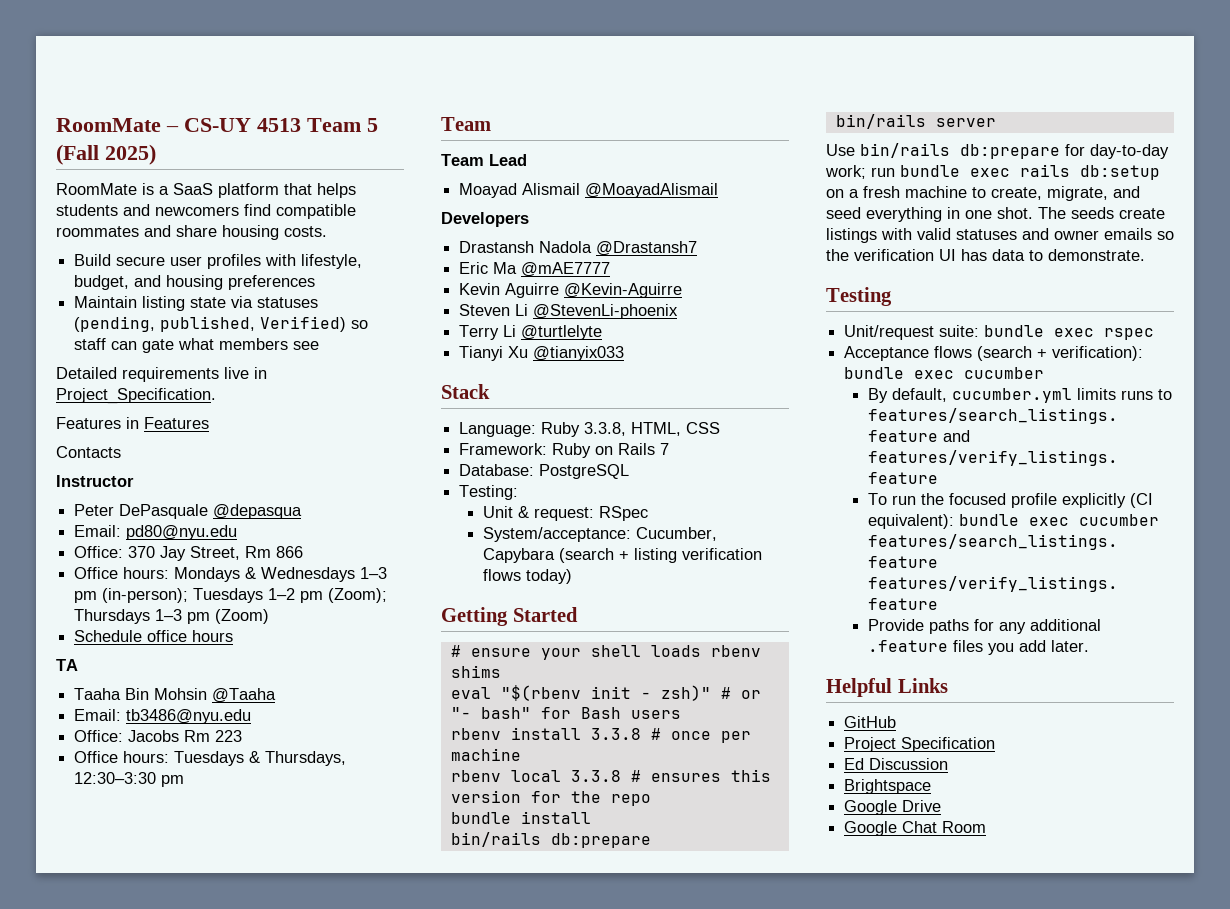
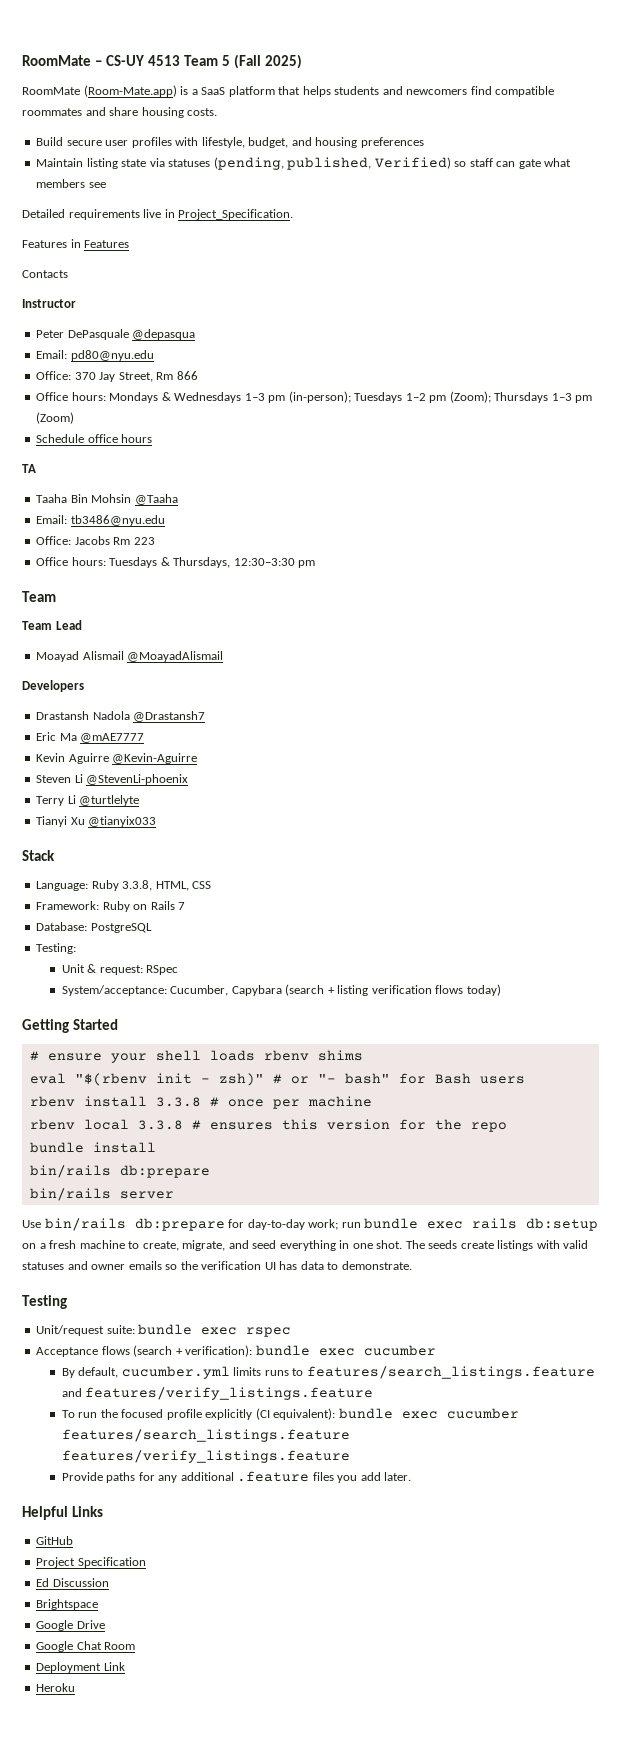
- RoomMate is a SaaS platform that helps students and newcomers find compatible roommates and share housing costs.
+ RoomMate (Room-Mate.app) is a SaaS platform that helps students and newcomers find compatible roommates and share housing costs.
+ Deployment Link
+ Heroku

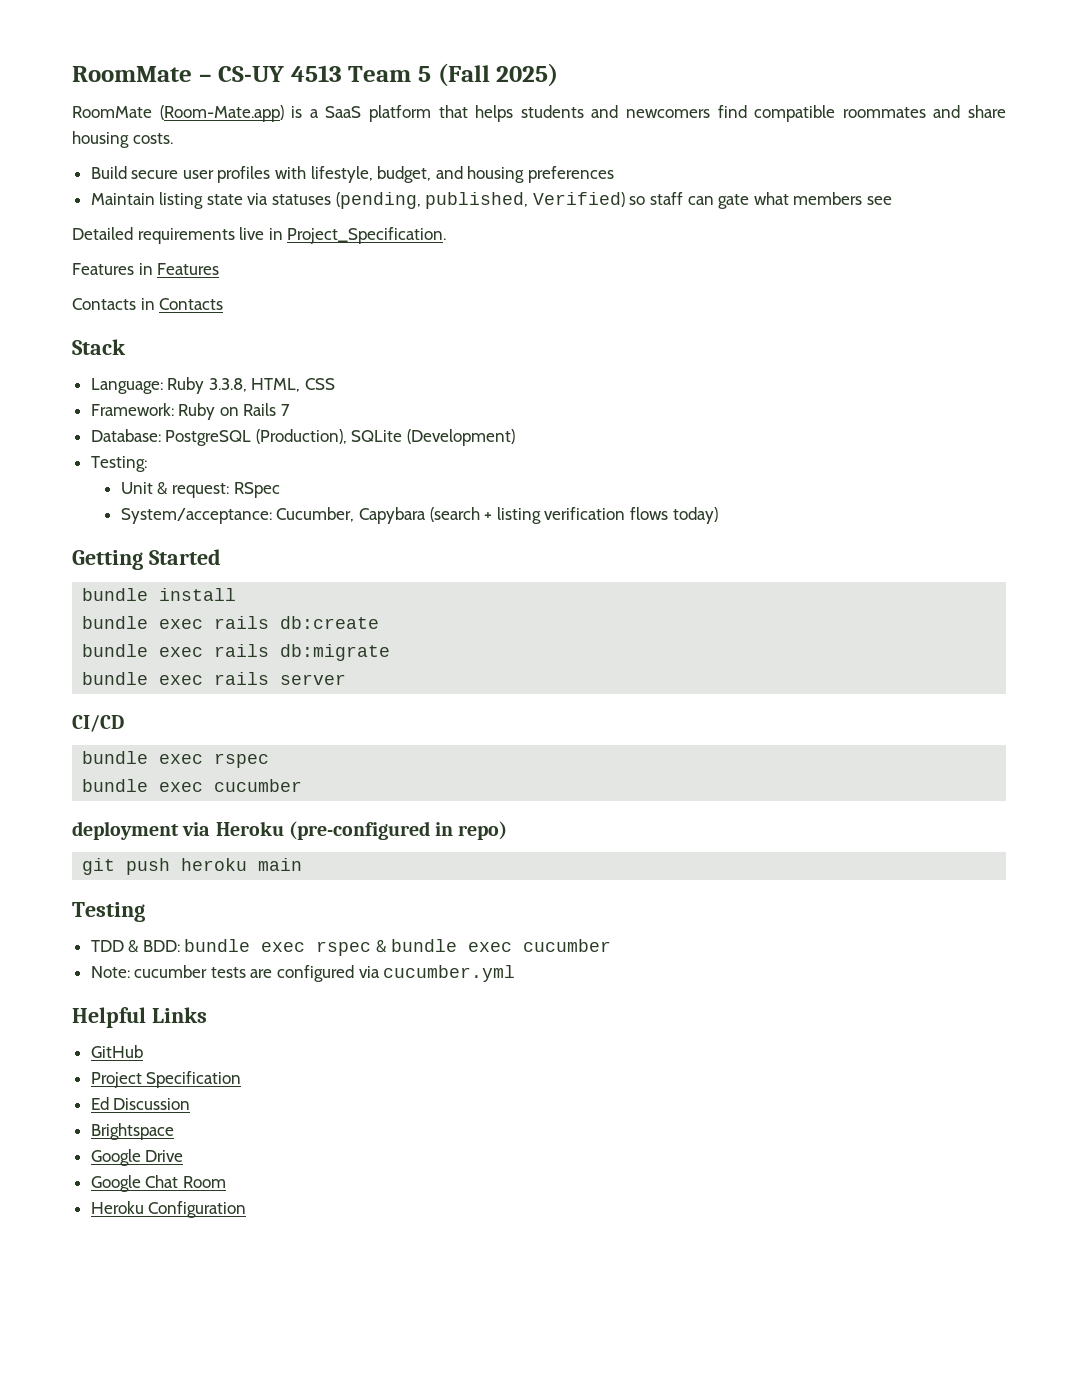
- Contacts
- Instructor
- Peter DePasquale @depasqua
- Email: pd80@nyu.edu
- Office: 370 Jay Street, Rm 866
- Office hours: Mondays & Wednesdays 1–3 pm (in-person); Tuesdays 1–2 pm (Zoom); Thursdays 1–3 pm (Zoom)
- Schedule office hours
- TA
- Taaha Bin Mohsin @Taaha
- Email: tb3486@nyu.edu
- Office: Jacobs Rm 223
- Office hours: Tuesdays & Thursdays, 12:30–3:30 pm
- Team
- Team Lead
- Moayad Alismail @MoayadAlismail
- Developers
- Drastansh Nadola @Drastansh7
- Eric Ma @mAE7777
- Kevin Aguirre @Kevin-Aguirre
- Steven Li @StevenLi-phoenix
- Terry Li @turtlelyte
- Tianyi Xu @tianyix033
+ Contacts in Contacts
- Database: PostgreSQL
+ Database: PostgreSQL (Production), SQLite (Development)
- # ensure your shell loads rbenv shims
- eval "$(rbenv init - zsh)" # or "- bash" for Bash users
- rbenv install 3.3.8 # once per machine
- rbenv local 3.3.8 # ensures this version for the repo
  bundle install
- bin/rails db:prepare
- bin/rails server
- Use bin/rails db:prepare for day-to-day work; run bundle exec rails db:setup on a fresh machine to create, migrate, and seed everything in one shot. The seeds create listings with valid statuses and owner emails so the verification UI has data to demonstrate.
+ bundle exec rails db:create
+ bundle exec rails db:migrate
+ bundle exec rails server
+ CI/CD
+ bundle exec rspec
+ bundle exec cucumber
+ deployment via Heroku (pre-configured in repo)
+ git push heroku main
  Testing
- Unit/request suite: bundle exec rspec
- Acceptance flows (search + verification): bundle exec cucumber
- By default, cucumber.yml limits runs to features/search_listings.feature and features/verify_listings.feature
- To run the focused profile explicitly (CI equivalent): bundle exec cucumber features/search_listings.feature features/verify_listings.feature
- Provide paths for any additional .feature files you add later.
+ TDD & BDD: bundle exec rspec & bundle exec cucumber
+ Note: cucumber tests are configured via cucumber.yml
- Deployment Link
- Heroku
+ Heroku Configuration

